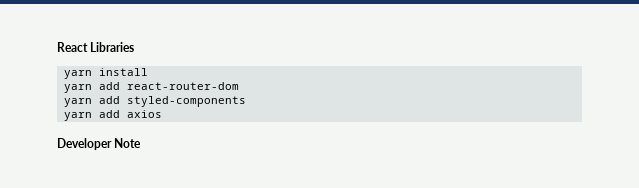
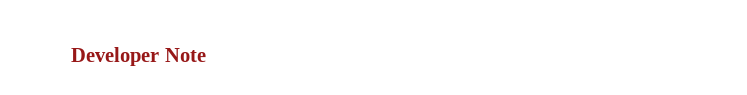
- React Libraries
- yarn install
- yarn add react-router-dom
- yarn add styled-components
- yarn add axios

